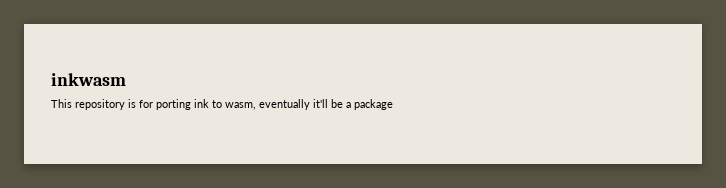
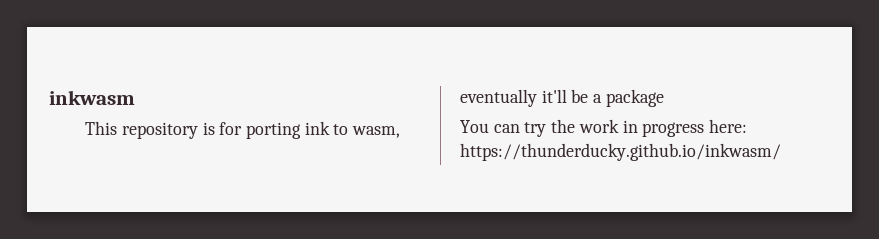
+ You can try the work in progress here: https://thunderducky.github.io/inkwasm/

